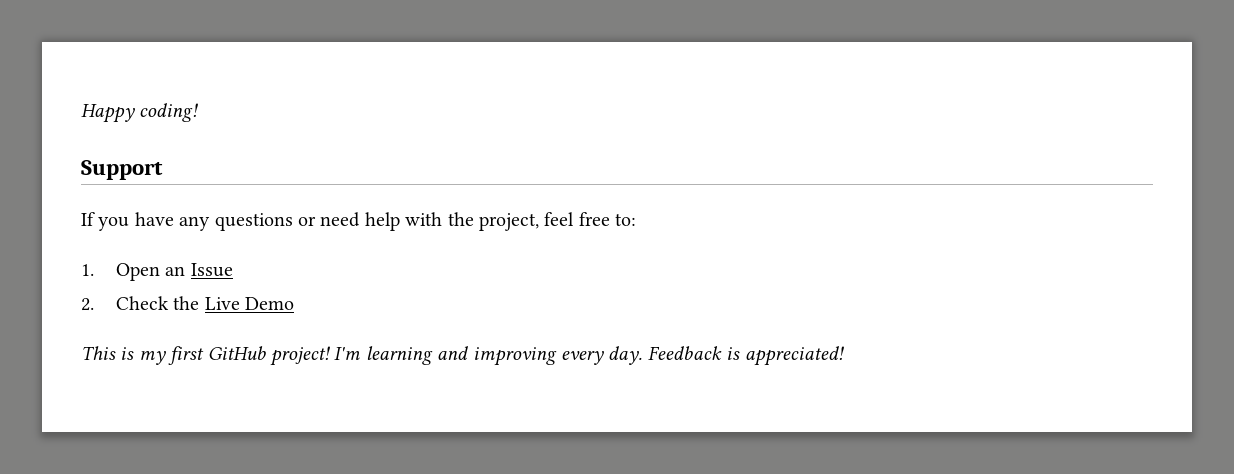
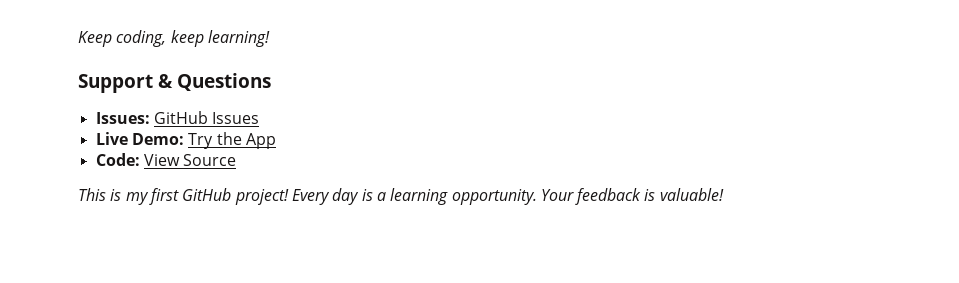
- Happy coding!
- Support
- If you have any questions or need help with the project, feel free to:
- 1. Open an Issue
- 2. Check the Live Demo
+ Keep coding, keep learning!
+ Support & Questions
+ Issues: GitHub Issues
+ Live Demo: Try the App
+ Code: View Source
- I'm learning and improving every day. Feedback is appreciated!
+ Every day is a learning opportunity. Your feedback is valuable!

